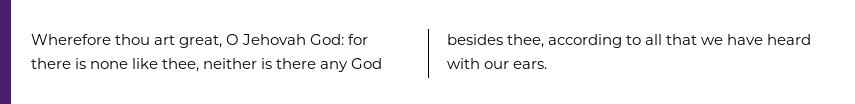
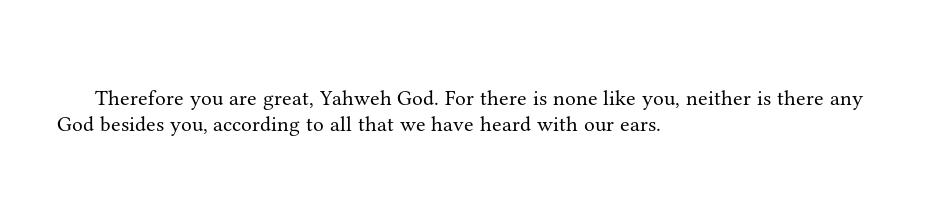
- Wherefore thou art great, O Jehovah God: for there is none like thee, neither is there any God besides thee, according to all that we have heard with our ears.
+ Therefore you are great, Yahweh God. For there is none like you, neither is there any God besides you, according to all that we have heard with our ears.

